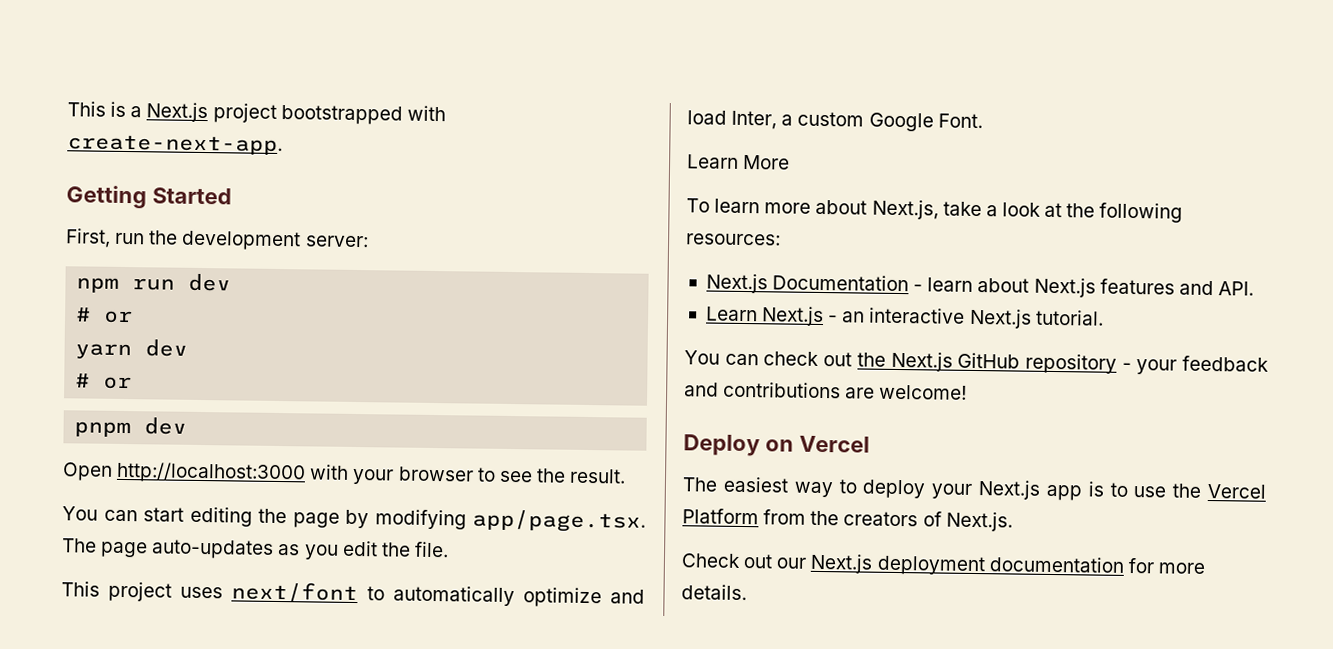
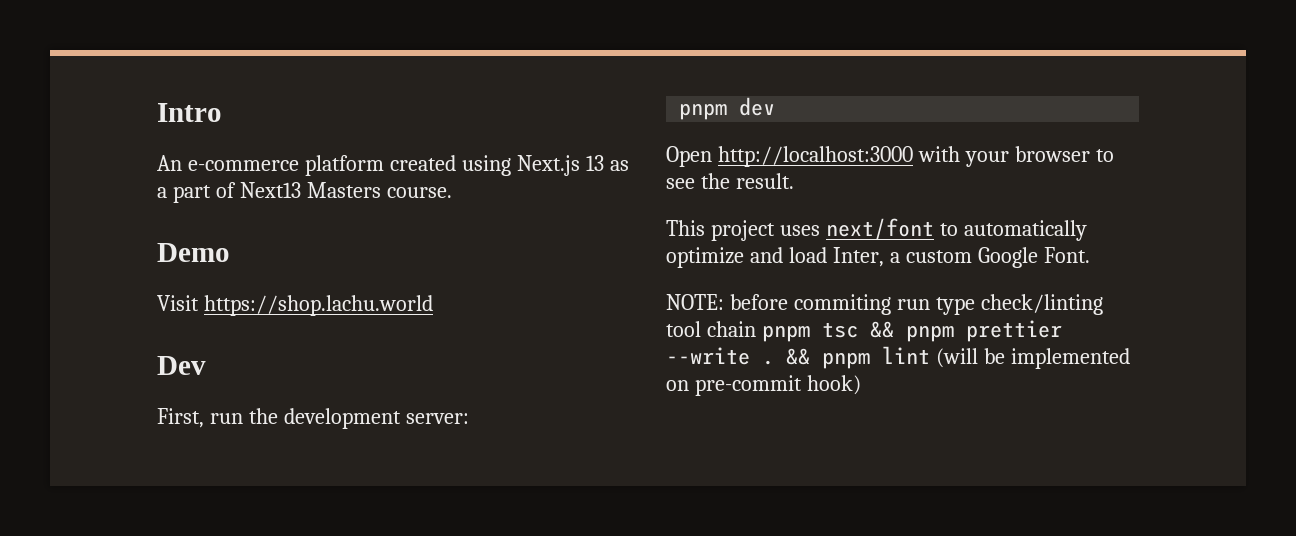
- This is a Next.js project bootstrapped with create-next-app.
- Getting Started
+ Intro
+ An e-commerce platform created using Next.js 13 as a part of Next13 Masters course.
+ Demo
+ Visit https://shop.lachu.world
+ Dev
- npm run dev
- # or
- yarn dev
- # or
- You can start editing the page by modifying app/page.tsx. The page auto-updates as you edit the file.
- Learn More
- To learn more about Next.js, take a look at the following resources:
- Next.js Documentation - learn about Next.js features and API.
- Learn Next.js - an interactive Next.js tutorial.
- You can check out the Next.js GitHub repository - your feedback and contributions are welcome!
- Deploy on Vercel
- The easiest way to deploy your Next.js app is to use the Vercel Platform from the creators of Next.js.
- Check out our Next.js deployment documentation for more details.
+ NOTE: before commiting run type check/linting tool chain pnpm tsc && pnpm prettier --write . && pnpm lint (will be implemented on pre-commit hook)

